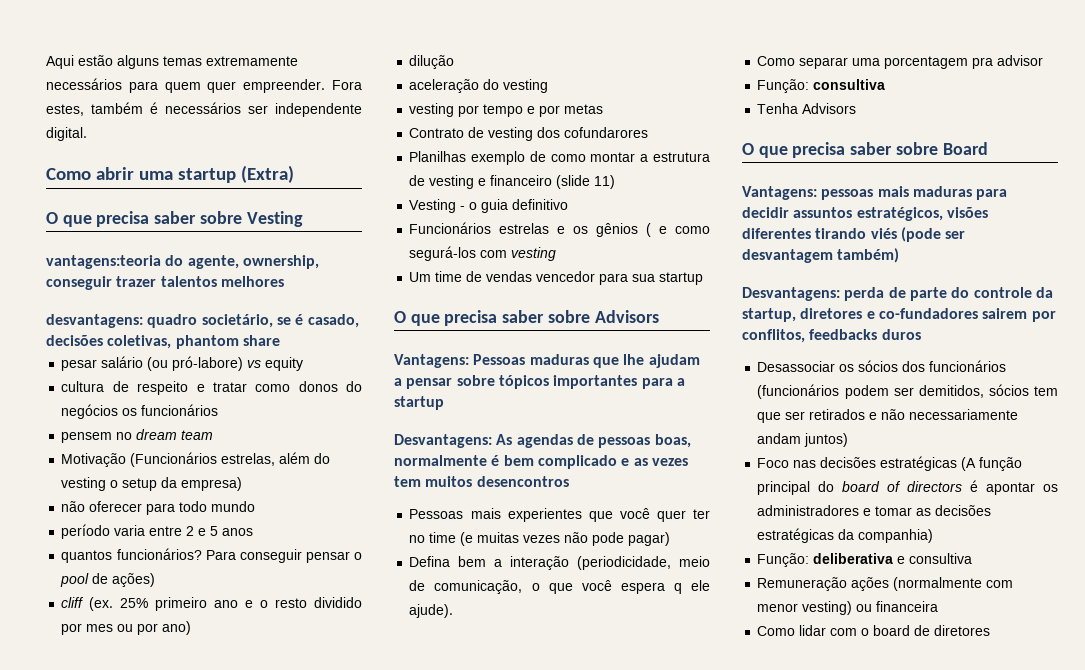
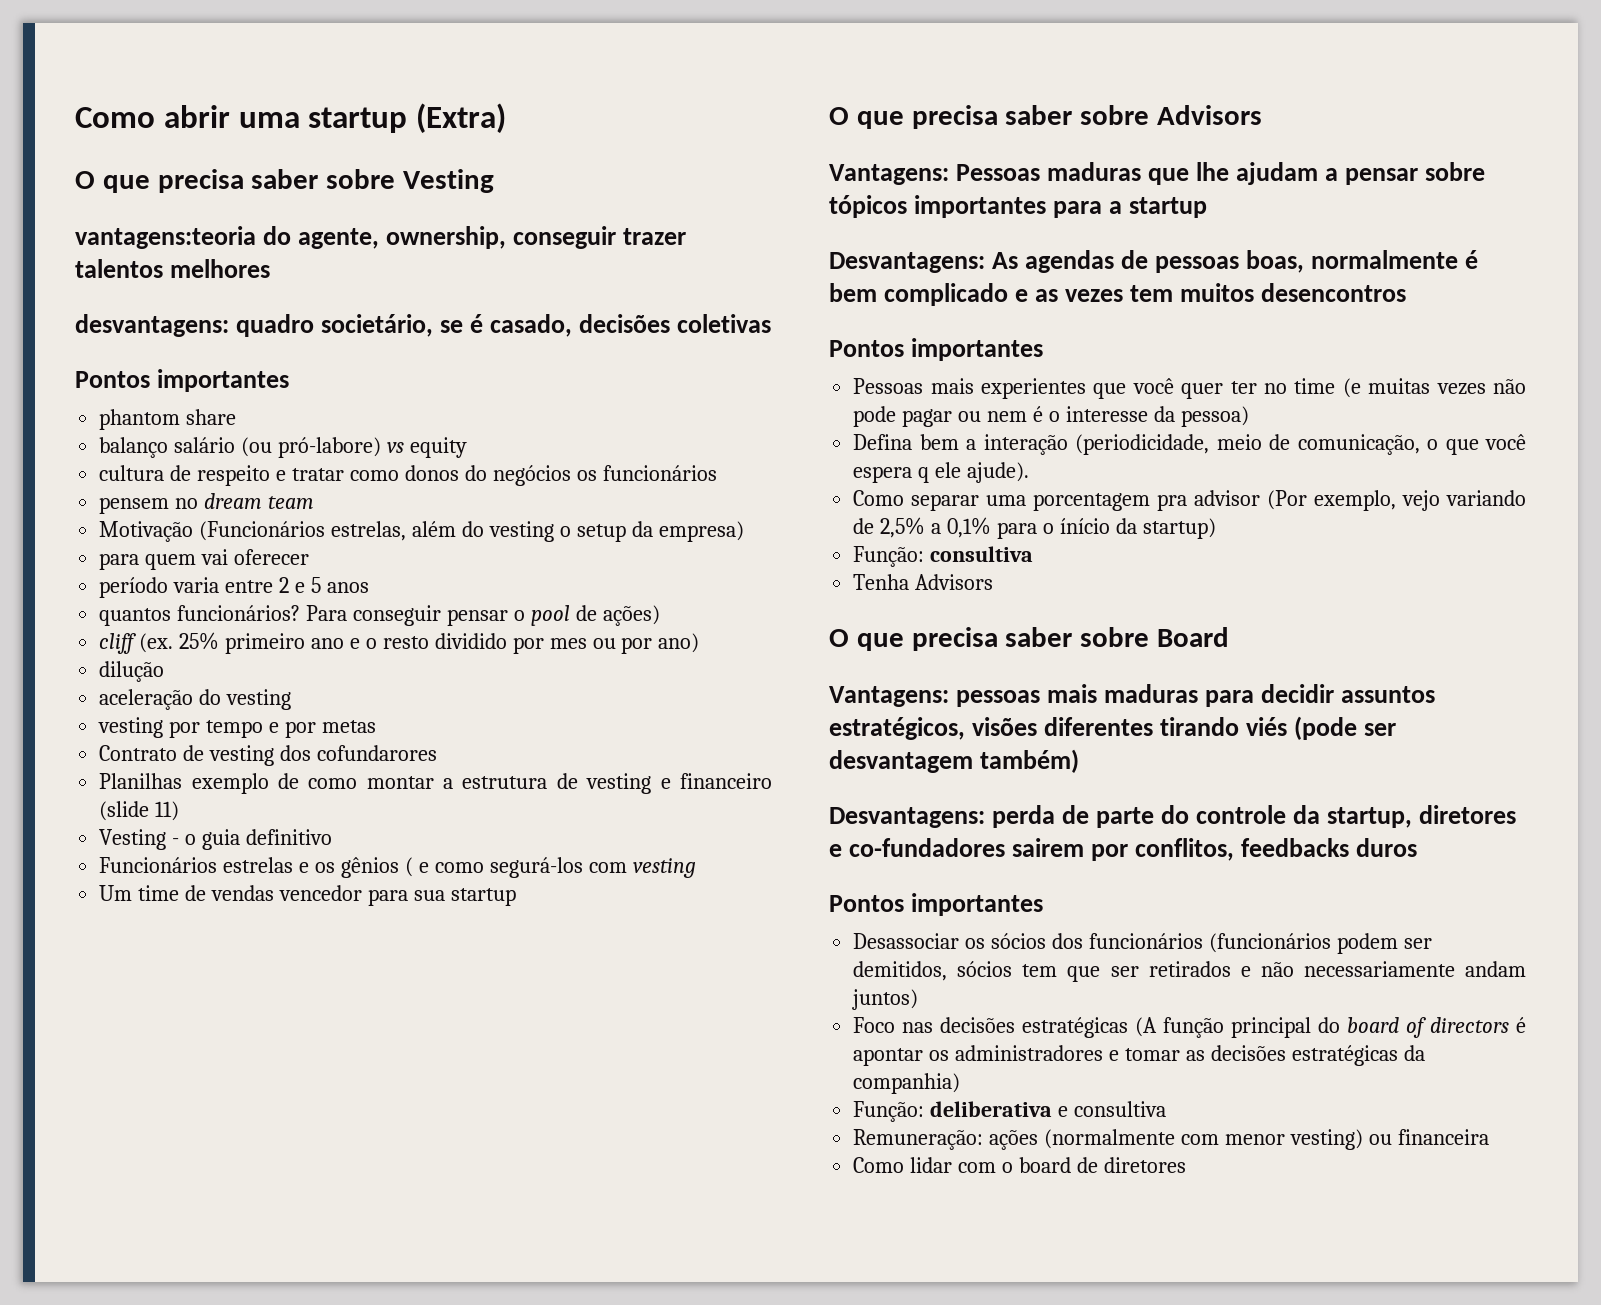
- Aqui estão alguns temas extremamente necessários para quem quer empreender. Fora estes, também é necessários ser independente digital.
- desvantagens: quadro societário, se é casado, decisões coletivas, phantom share
+ desvantagens: quadro societário, se é casado, decisões coletivas
+ Pontos importantes
+ phantom share
- pesar salário (ou pró-labore) vs equity
+ balanço salário (ou pró-labore) vs equity
- não oferecer para todo mundo
+ para quem vai oferecer
  Desvantagens: As agendas de pessoas boas, normalmente é bem complicado e as vezes tem muitos desencontros
+ Pontos importantes
- Pessoas mais experientes que você quer ter no time (e muitas vezes não pode pagar)
+ Pessoas mais experientes que você quer ter no time (e muitas vezes não pode pagar ou nem é o interesse da pessoa)
- Como separar uma porcentagem pra advisor
+ Como separar uma porcentagem pra advisor (Por exemplo, vejo variando de 2,5% a 0,1% para o ínício da startup)
  Desvantagens: perda de parte do controle da startup, diretores e co-fundadores sairem por conflitos, feedbacks duros
+ Pontos importantes
- Remuneração ações (normalmente com menor vesting) ou financeira
+ Remuneração: ações (normalmente com menor vesting) ou financeira

